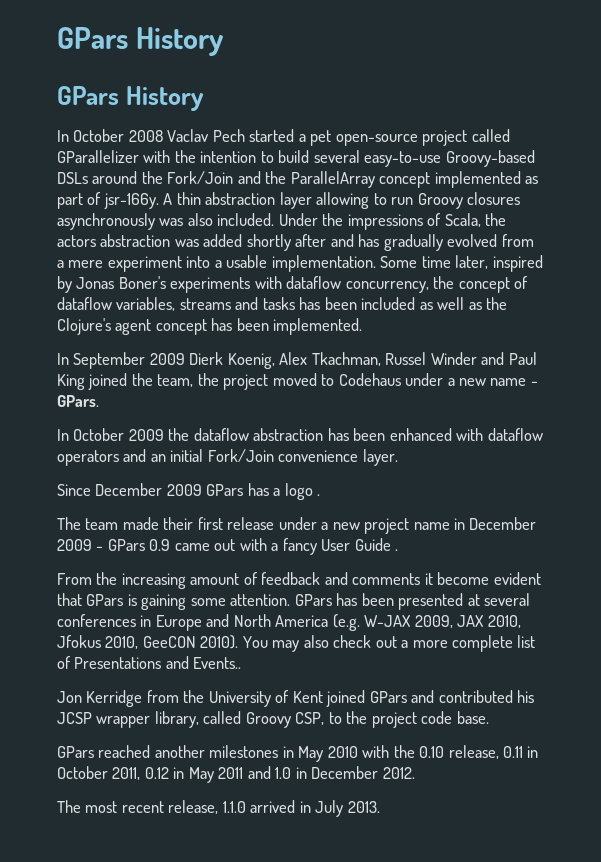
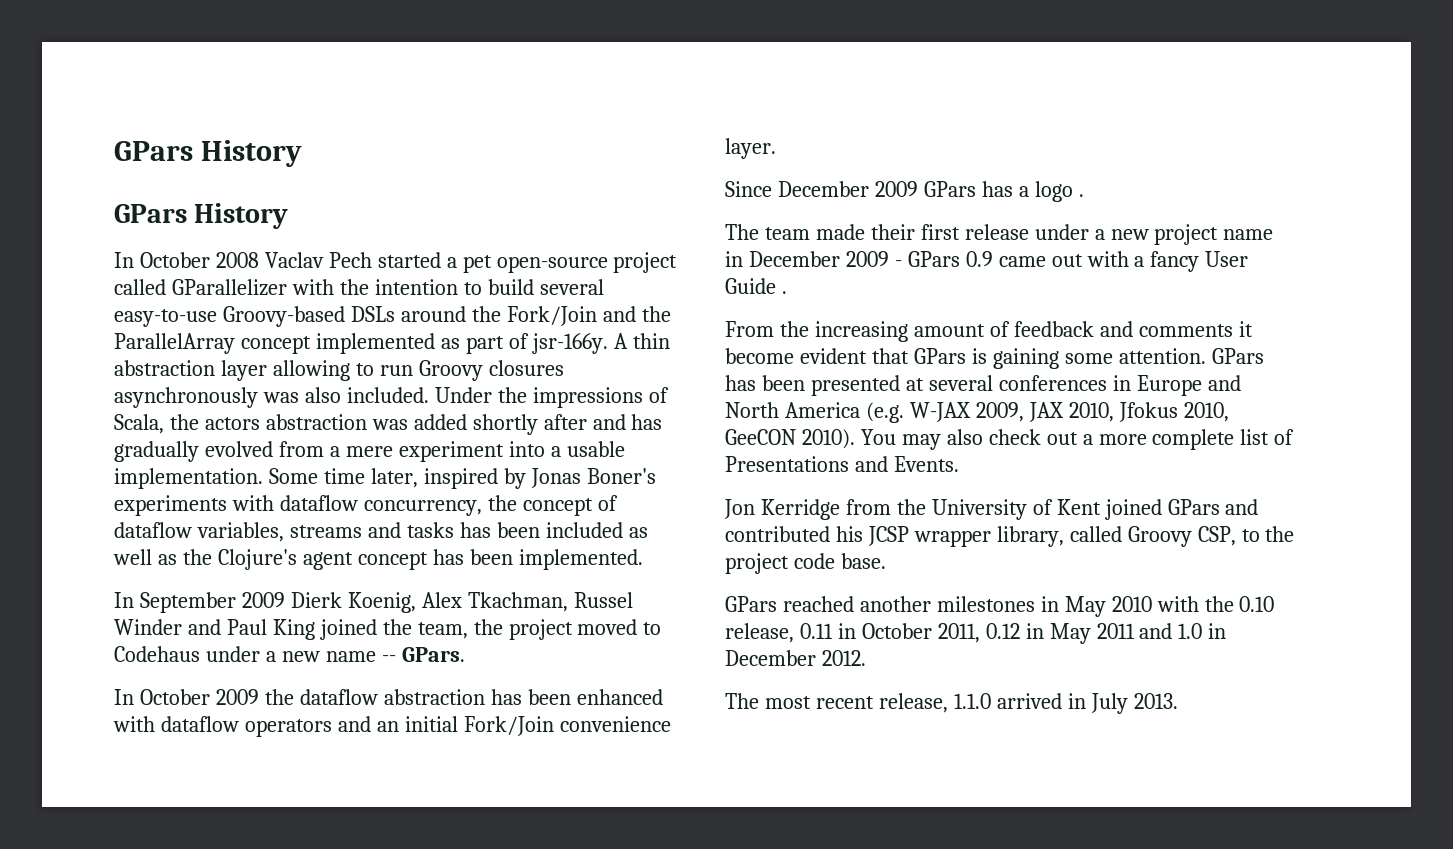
- In September 2009 Dierk Koenig, Alex Tkachman, Russel Winder and Paul King joined the team, the project moved to Codehaus under a new name - GPars.
+ In September 2009 Dierk Koenig, Alex Tkachman, Russel Winder and Paul King joined the team, the project moved to Codehaus under a new name -- GPars.
- You may also check out a more complete list of Presentations and Events..
+ You may also check out a more complete list of Presentations and Events.

